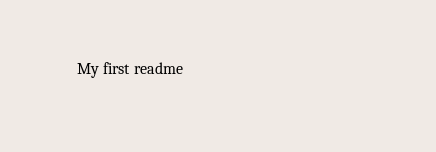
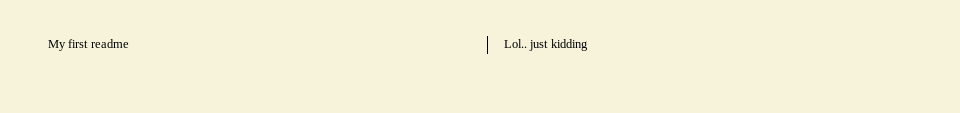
+ Lol.. just kidding

